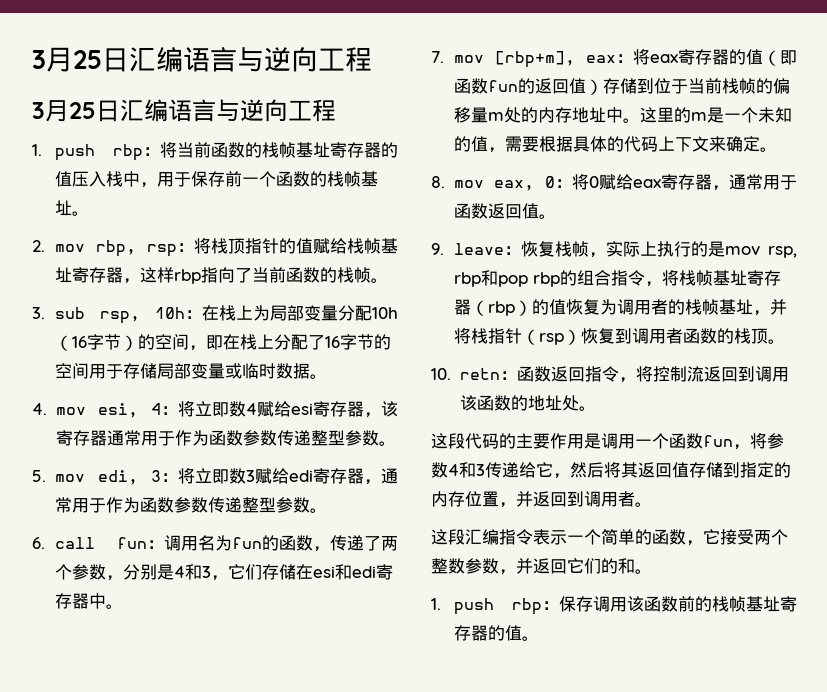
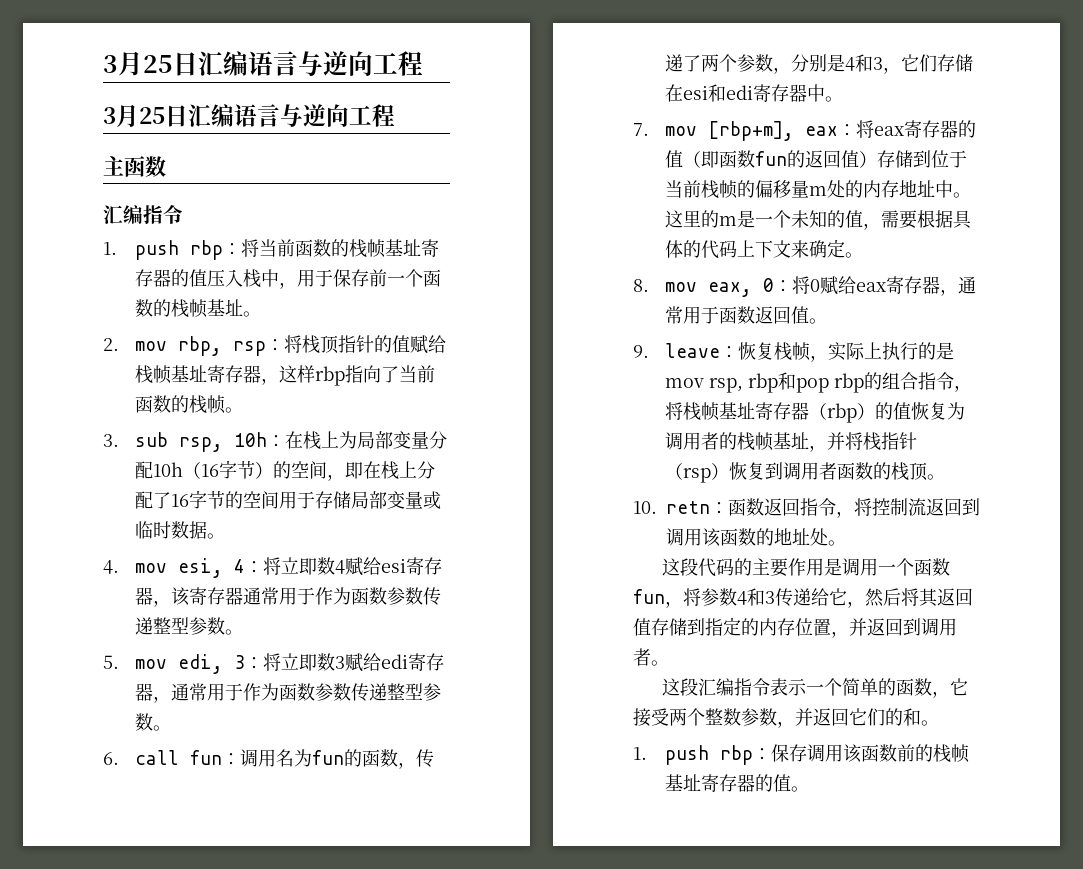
+ 主函数
+ 汇编指令

